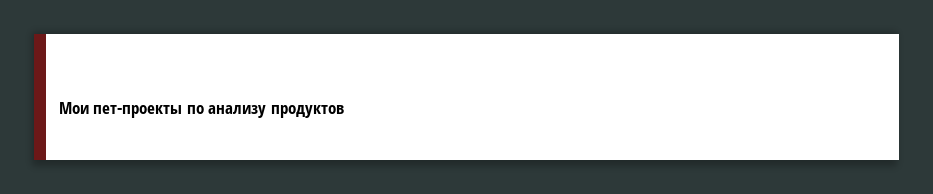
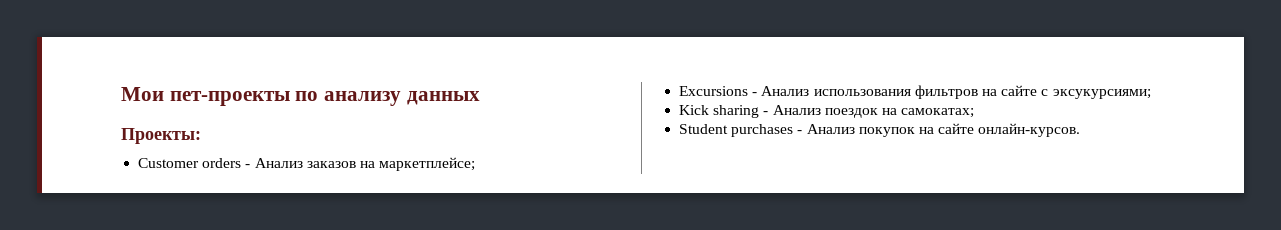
- Мои пет-проекты по анализу продуктов
+ Мои пет-проекты по анализу данных
+ Проекты:
+ Customer orders - Анализ заказов на маркетплейсе;
+ Excursions - Анализ использования фильтров на сайте с эксукурсиями;
+ Kick sharing - Анализ поездок на самокатах;
+ Student purchases - Анализ покупок на сайте онлайн-курсов.

